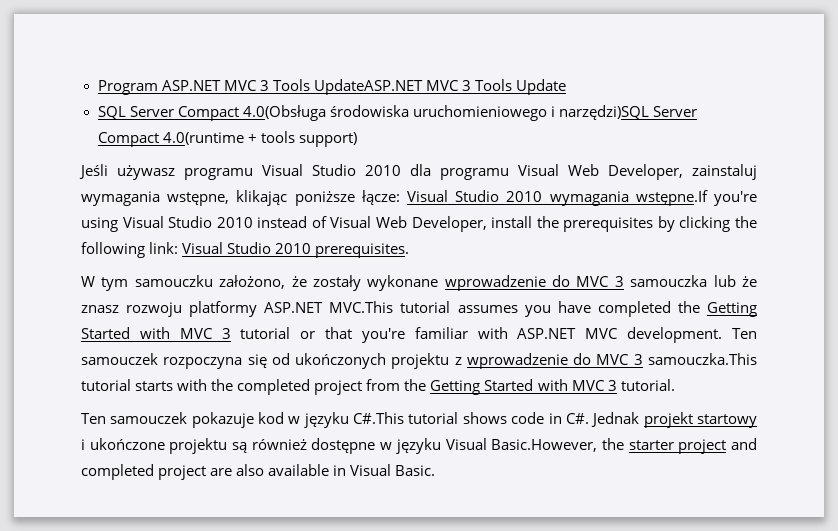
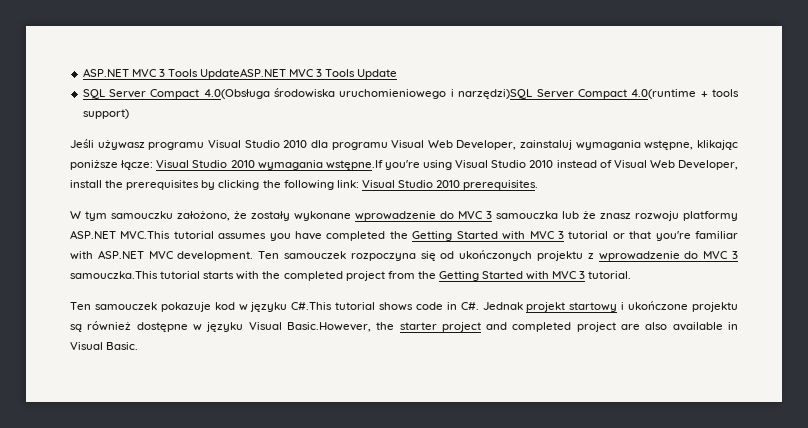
- Program ASP.NET MVC 3 Tools UpdateASP.NET MVC 3 Tools Update
+ ASP.NET MVC 3 Tools UpdateASP.NET MVC 3 Tools Update

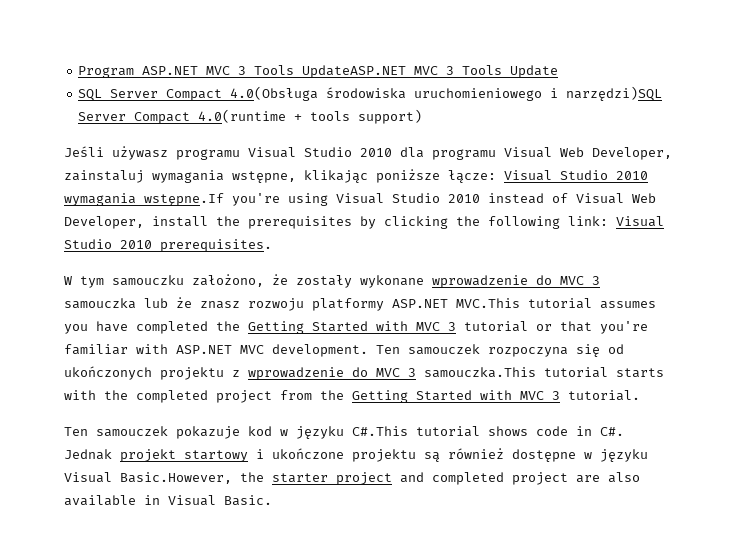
- ASP.NET MVC 3 Tools UpdateASP.NET MVC 3 Tools Update
+ Program ASP.NET MVC 3 Tools UpdateASP.NET MVC 3 Tools Update

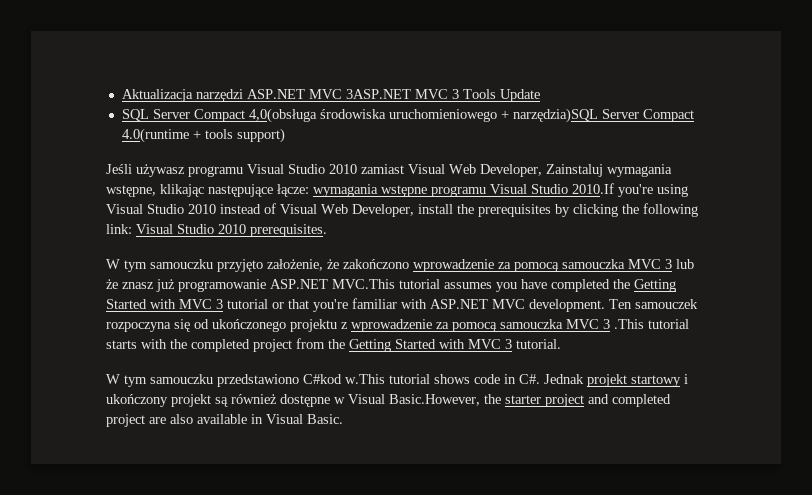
- Program ASP.NET MVC 3 Tools UpdateASP.NET MVC 3 Tools Update
+ Aktualizacja narzędzi ASP.NET MVC 3ASP.NET MVC 3 Tools Update
- SQL Server Compact 4.0(Obsługa środowiska uruchomieniowego i narzędzi)SQL Server Compact 4.0(runtime + tools support)
+ SQL Server Compact 4,0(obsługa środowiska uruchomieniowego + narzędzia)SQL Server Compact 4.0(runtime + tools support)
- Jeśli używasz programu Visual Studio 2010 dla programu Visual Web Developer, zainstaluj wymagania wstępne, klikając poniższe łącze: Visual Studio 2010 wymagania wstępne.If you're using Visual Studio 2010 instead of Visual Web Developer, install the prerequisites by clicking the following link: Visual Studio 2010 prerequisites.
+ Jeśli używasz programu Visual Studio 2010 zamiast Visual Web Developer, Zainstaluj wymagania wstępne, klikając następujące łącze: wymagania wstępne programu Visual Studio 2010.If you're using Visual Studio 2010 instead of Visual Web Developer, install the prerequisites by clicking the following link: Visual Studio 2010 prerequisites.
- W tym samouczku założono, że zostały wykonane wprowadzenie do MVC 3 samouczka lub że znasz rozwoju platformy ASP.NET MVC.This tutorial assumes you have completed the Getting Started with MVC 3 tutorial or that you're familiar with ASP.NET MVC development.
+ W tym samouczku przyjęto założenie, że zakończono wprowadzenie za pomocą samouczka MVC 3 lub że znasz już programowanie ASP.NET MVC.This tutorial assumes you have completed the Getting Started with MVC 3 tutorial or that you're familiar with ASP.NET MVC development.
- Ten samouczek rozpoczyna się od ukończonych projektu z wprowadzenie do MVC 3 samouczka.This tutorial starts with the completed project from the Getting Started with MVC 3 tutorial.
+ Ten samouczek rozpoczyna się od ukończonego projektu z wprowadzenie za pomocą samouczka MVC 3 .This tutorial starts with the completed project from the Getting Started with MVC 3 tutorial.
- Ten samouczek pokazuje kod w języku C#.This tutorial shows code in C#. Jednak projekt startowy i ukończone projektu są również dostępne w języku Visual Basic.However, the starter project and completed project are also available in Visual Basic.
+ W tym samouczku przedstawiono C#kod w.This tutorial shows code in C#. Jednak projekt startowy i ukończony projekt są również dostępne w Visual Basic.However, the starter project and completed project are also available in Visual Basic.

